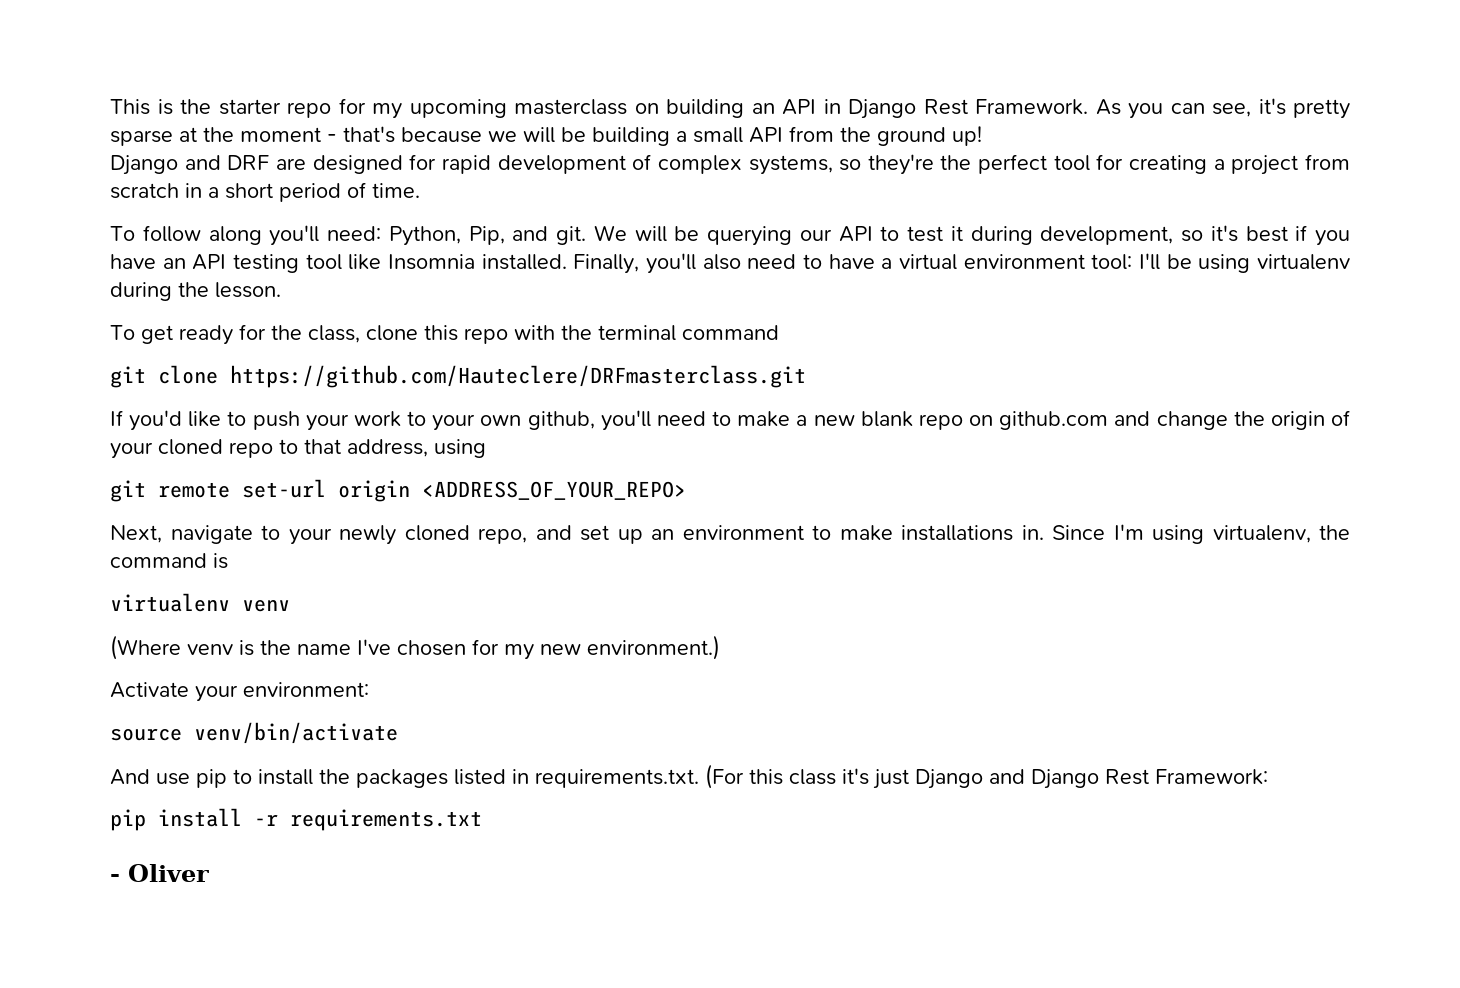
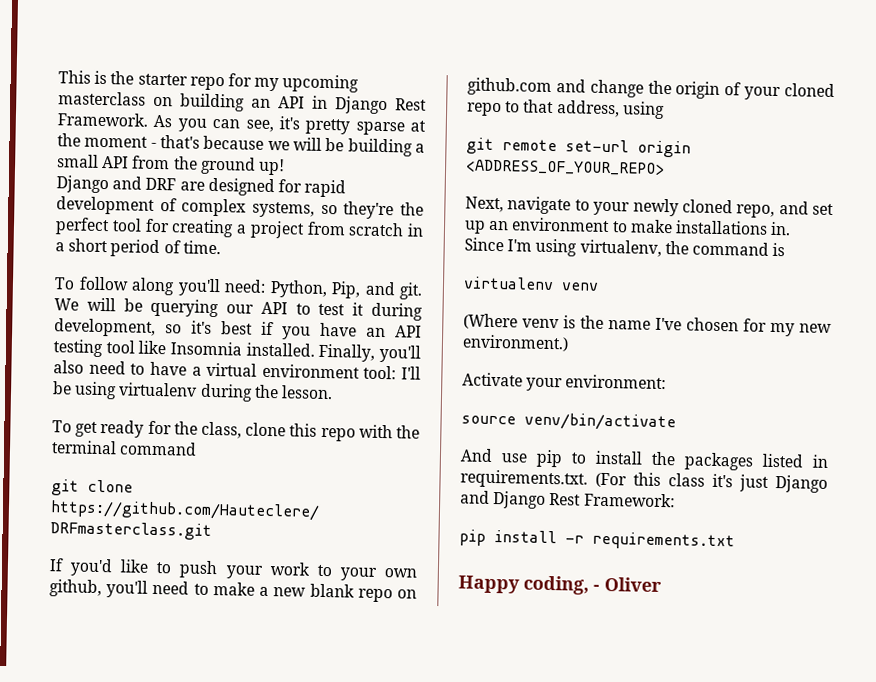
- - Oliver
+ Happy coding, - Oliver

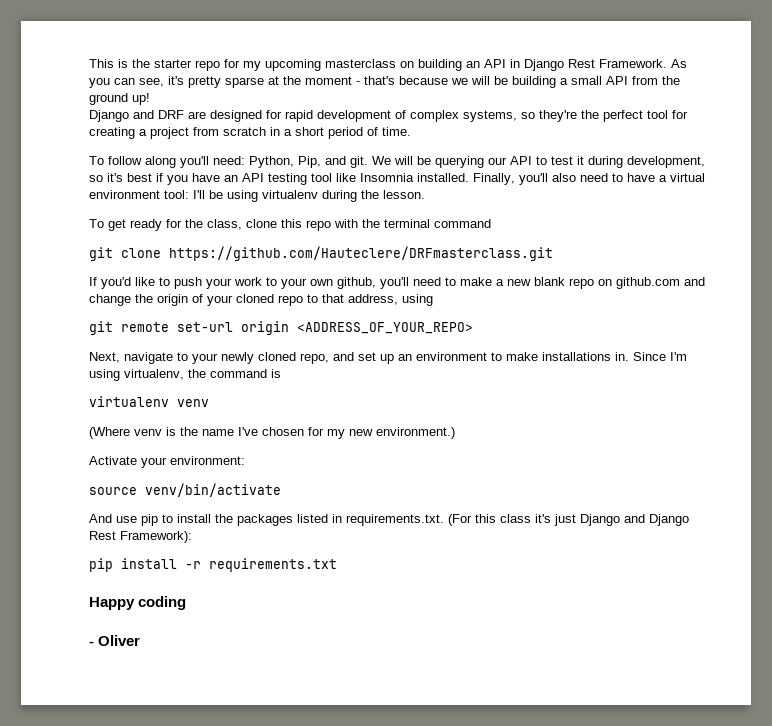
- And use pip to install the packages listed in requirements.txt. (For this class it's just Django and Django Rest Framework:
+ And use pip to install the packages listed in requirements.txt. (For this class it's just Django and Django Rest Framework):
- Happy coding, - Oliver
+ Happy coding
+ - Oliver

